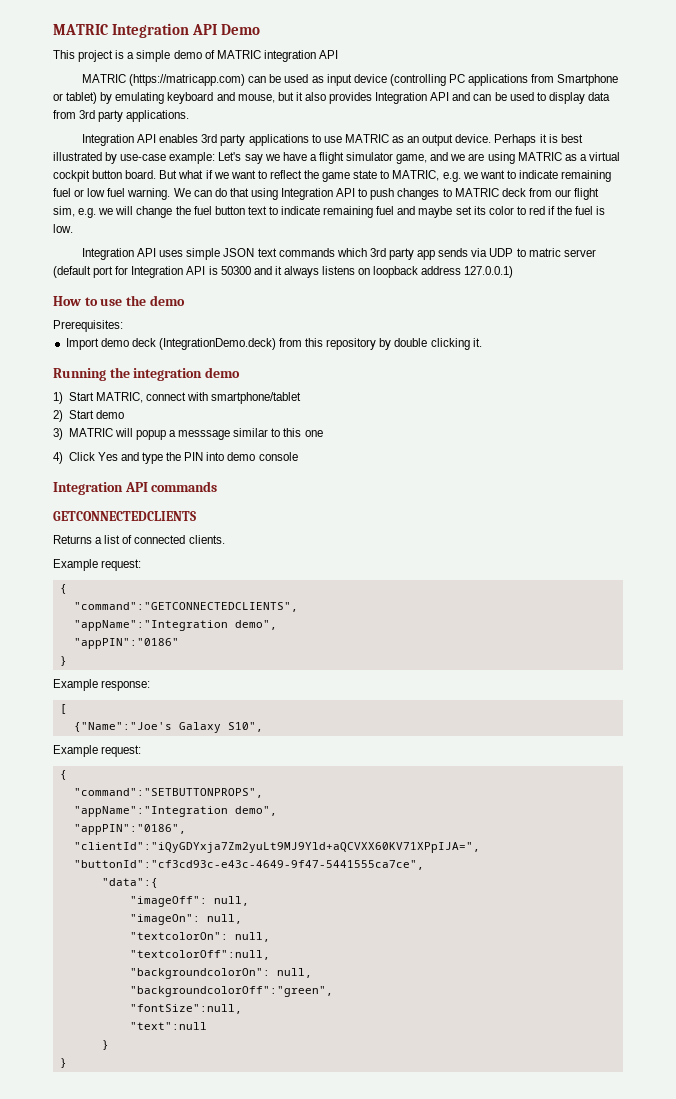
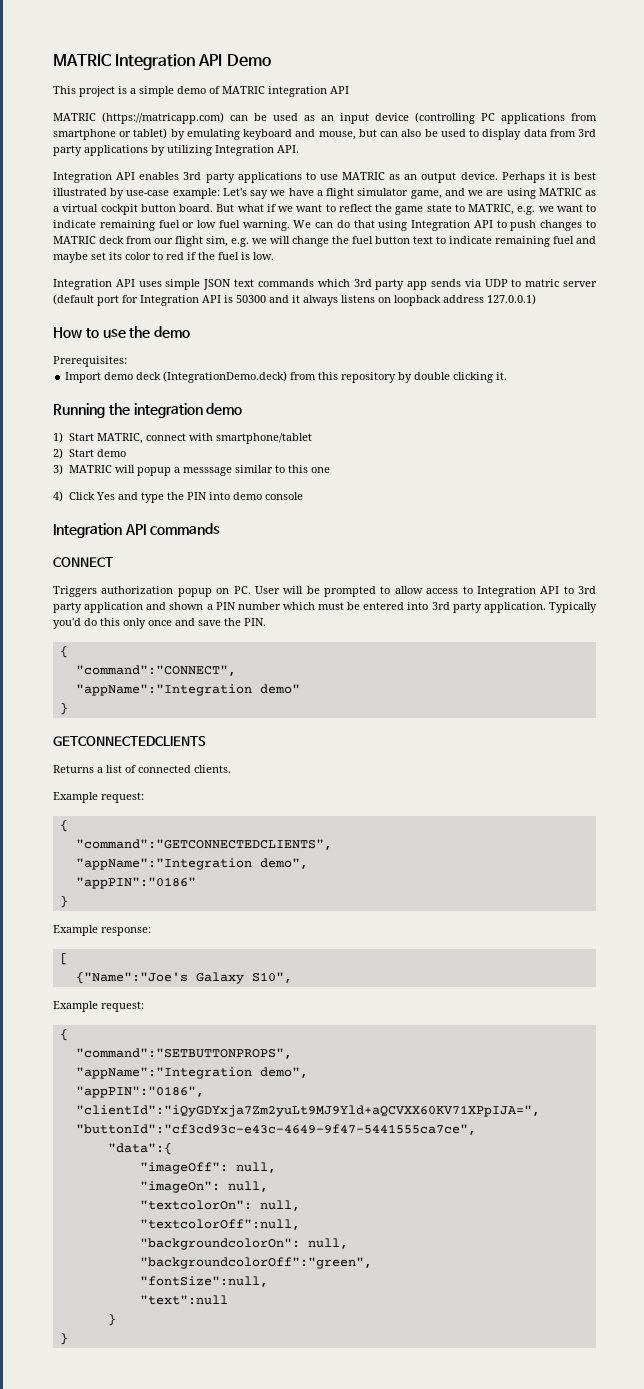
- MATRIC (https://matricapp.com) can be used as input device (controlling PC applications from Smartphone or tablet) by emulating keyboard and mouse, but it also provides Integration API and can be used to display data from 3rd party applications.
+ MATRIC (https://matricapp.com) can be used as an input device (controlling PC applications from smartphone or tablet) by emulating keyboard and mouse, but can also be used to display data from 3rd party applications by utilizing Integration API.
+ CONNECT
+ Triggers authorization popup on PC. User will be prompted to allow access to Integration API to 3rd party application and shown a PIN number which must be entered into 3rd party application. Typically you'd do this only once and save the PIN.
+ {
+ "command":"CONNECT",
+ "appName":"Integration demo"
+ }

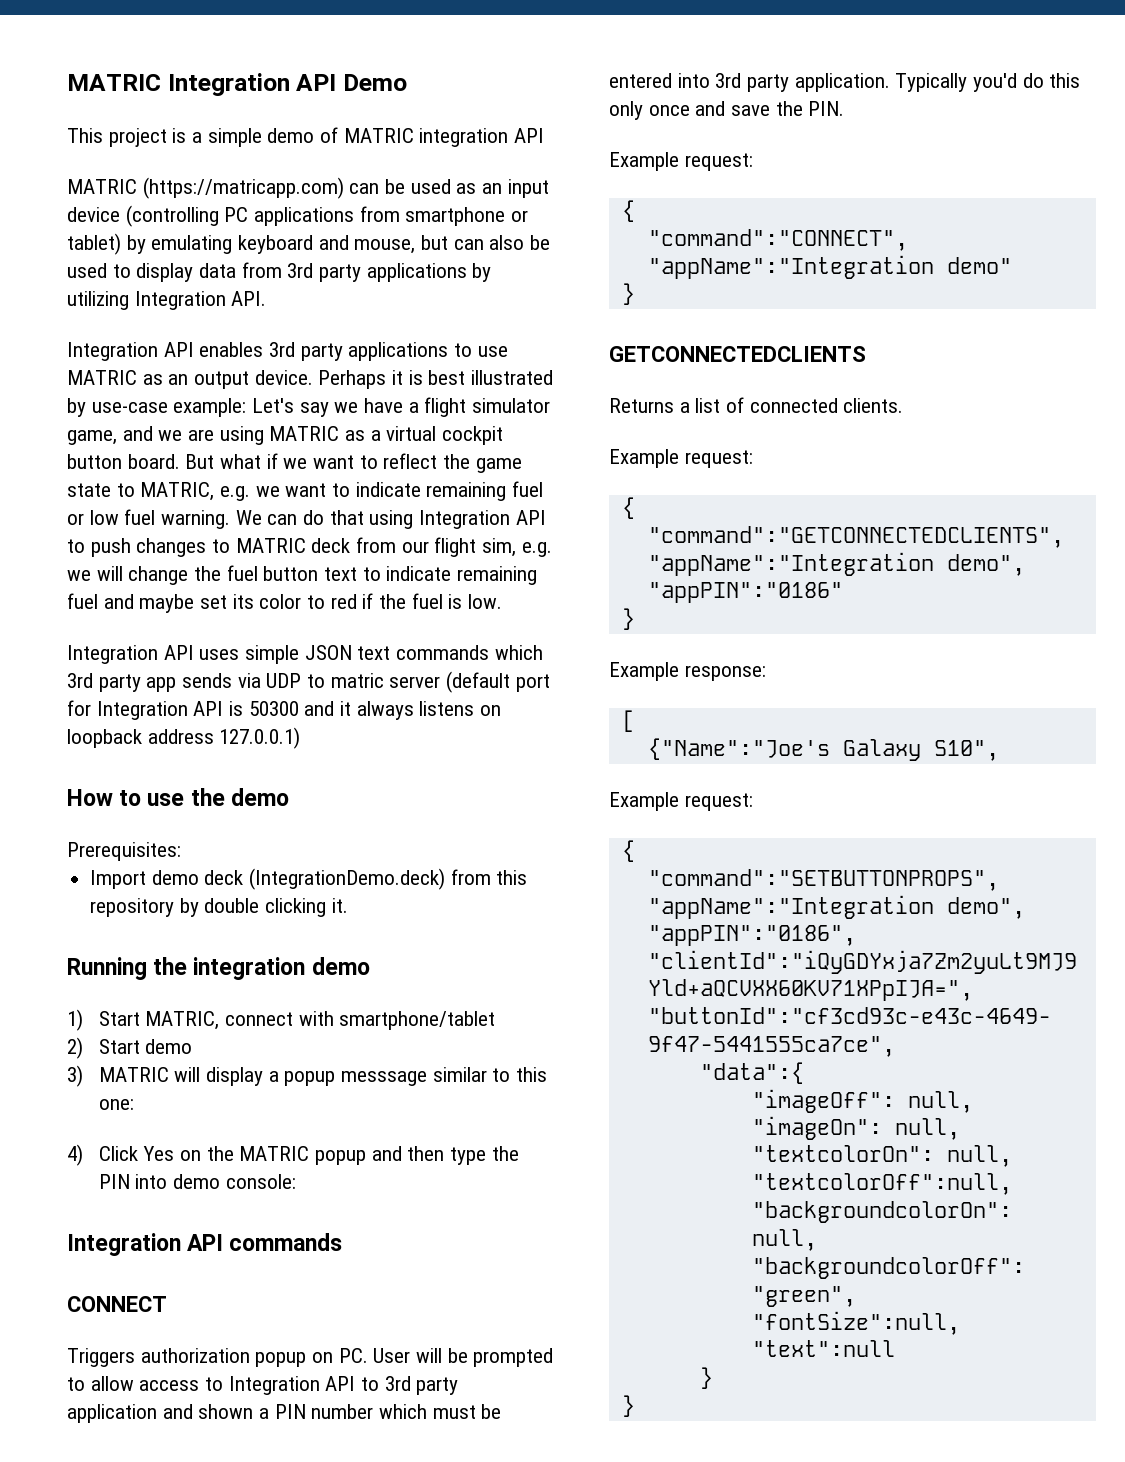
- 3) MATRIC will popup a messsage similar to this one
+ 3) MATRIC will display a popup messsage similar to this one:
- 4) Click Yes and type the PIN into demo console
+ 4) Click Yes on the MATRIC popup and then type the PIN into demo console:
  Typically you'd do this only once and save the PIN.
+ Example request:

